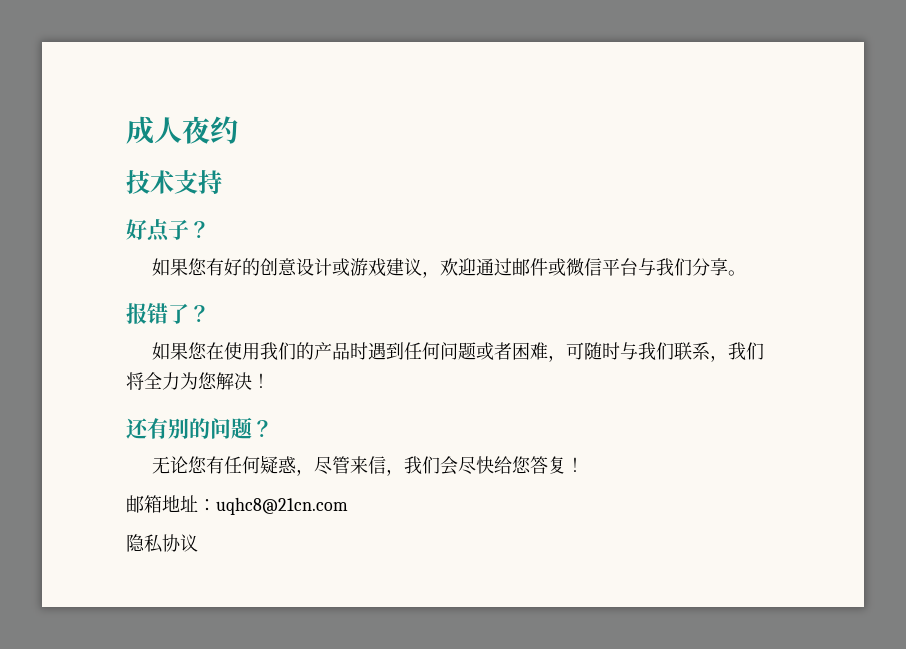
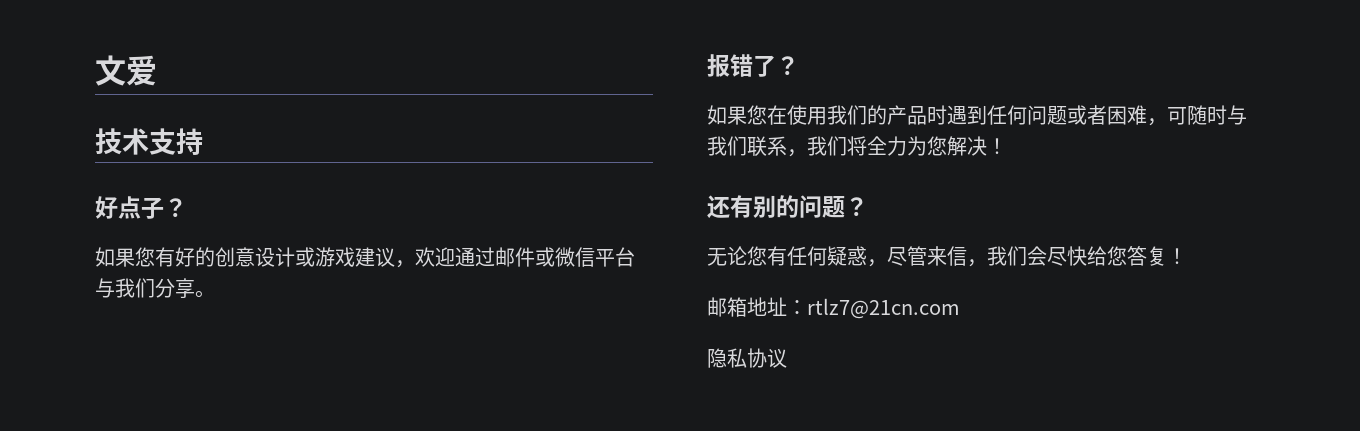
- 成人夜约
+ 文爱
- 邮箱地址：uqhc8@21cn.com
+ 邮箱地址：rtlz7@21cn.com

